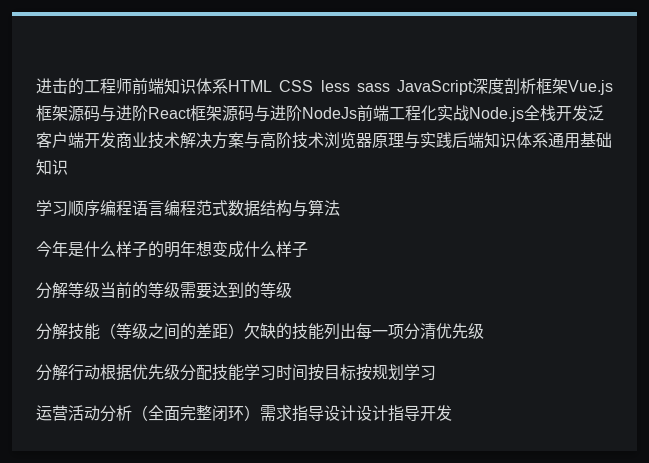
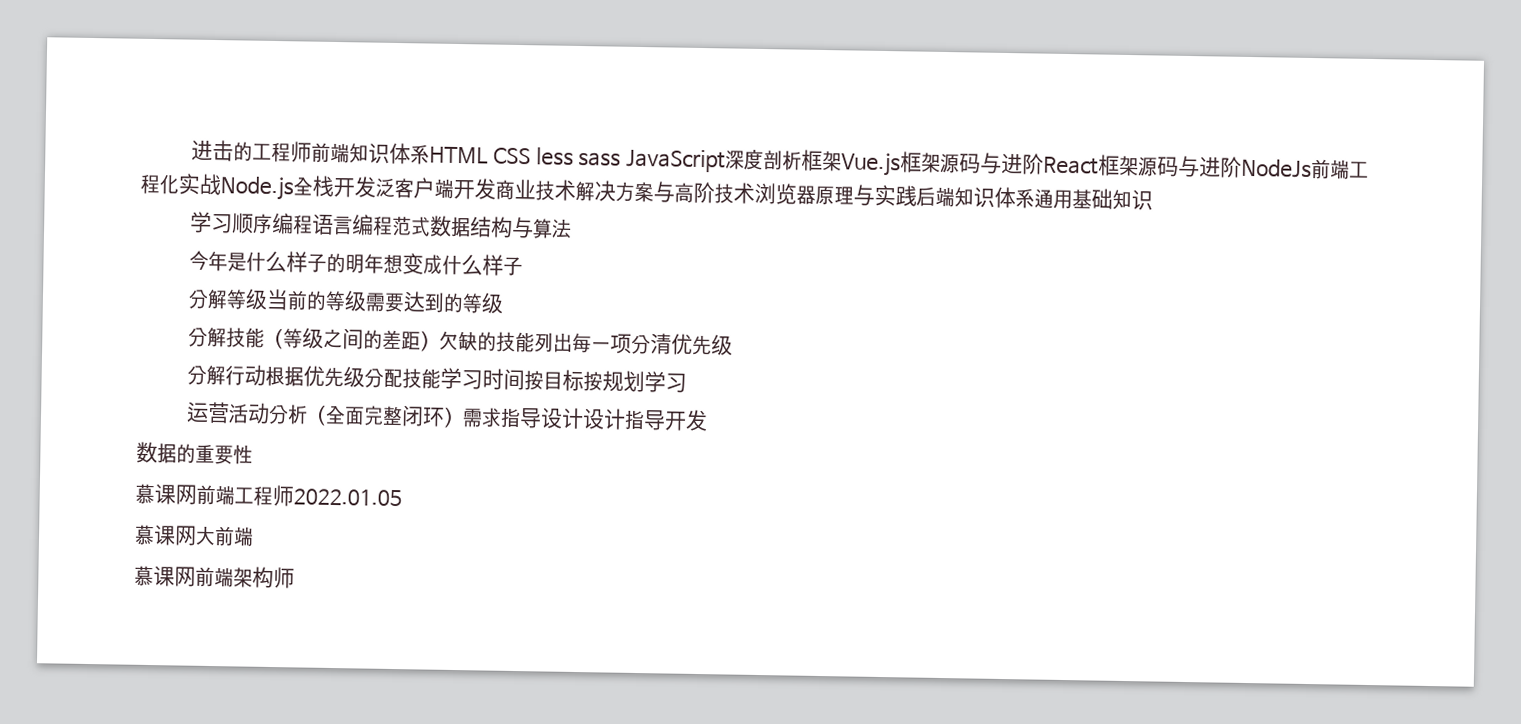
+ 数据的重要性
+ 慕课网前端工程师2022.01.05
+ 慕课网大前端
+ 慕课网前端架构师

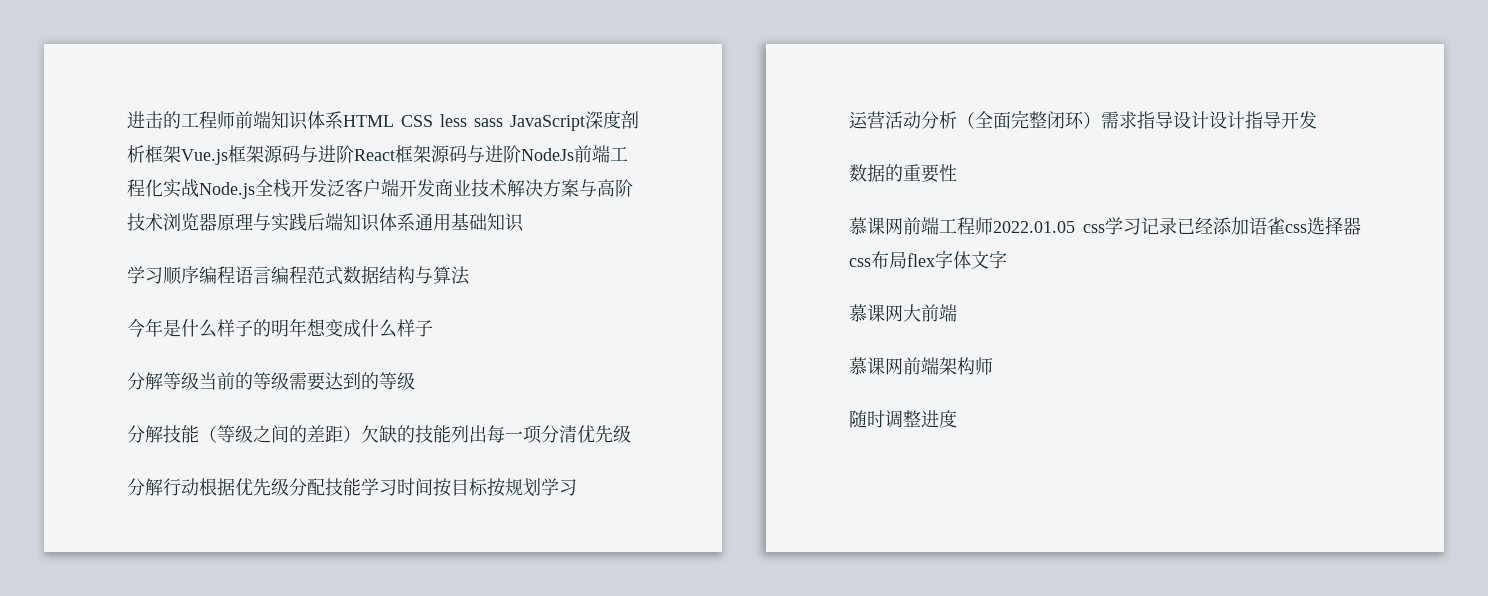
- 慕课网前端工程师2022.01.05
+ 慕课网前端工程师2022.01.05 css学习记录已经添加语雀css选择器css布局flex字体文字
+ 随时调整进度

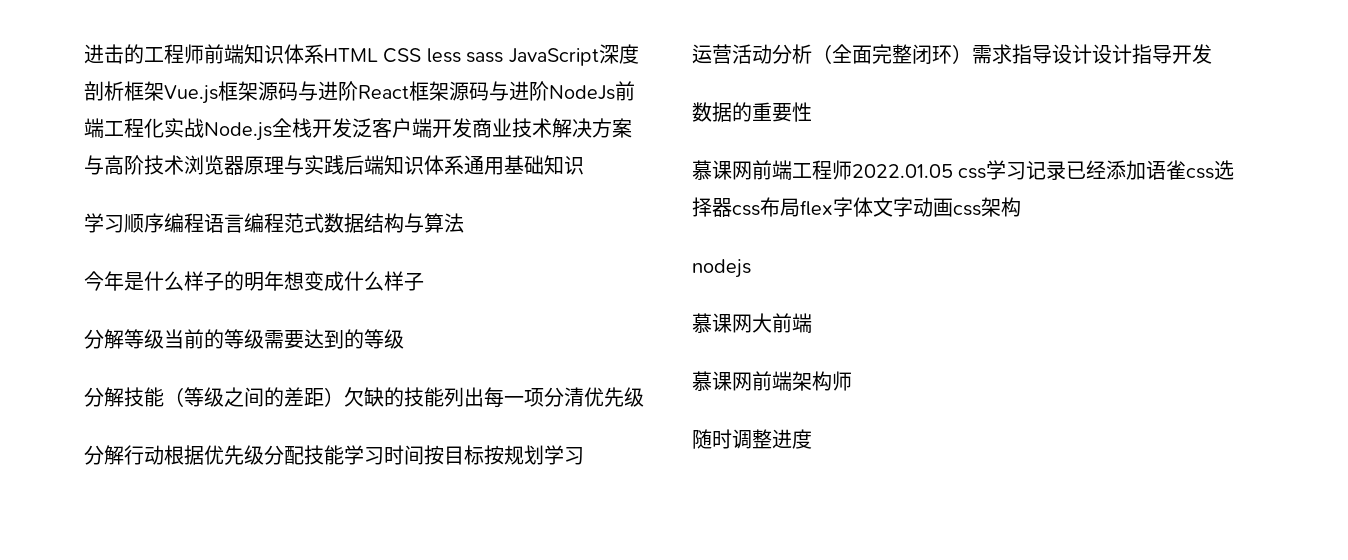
- 慕课网前端工程师2022.01.05 css学习记录已经添加语雀css选择器css布局flex字体文字
+ 慕课网前端工程师2022.01.05 css学习记录已经添加语雀css选择器css布局flex字体文字动画css架构
+ nodejs

